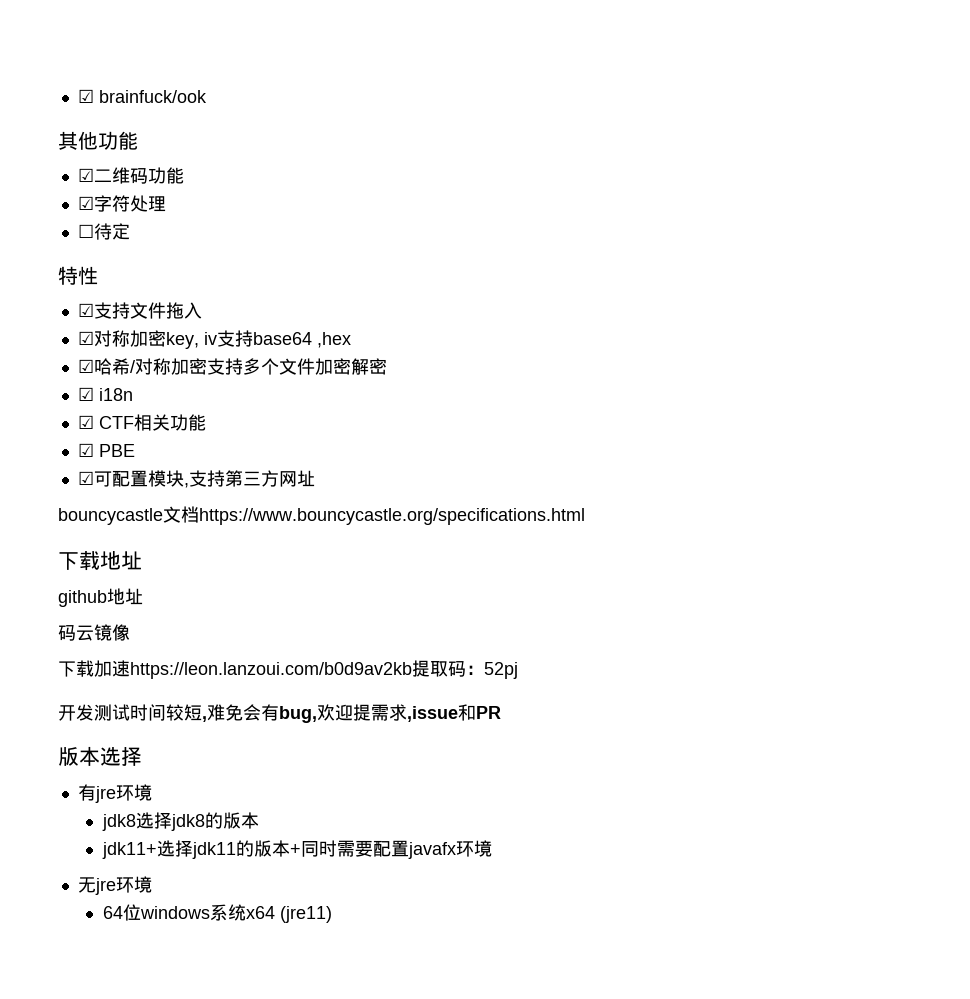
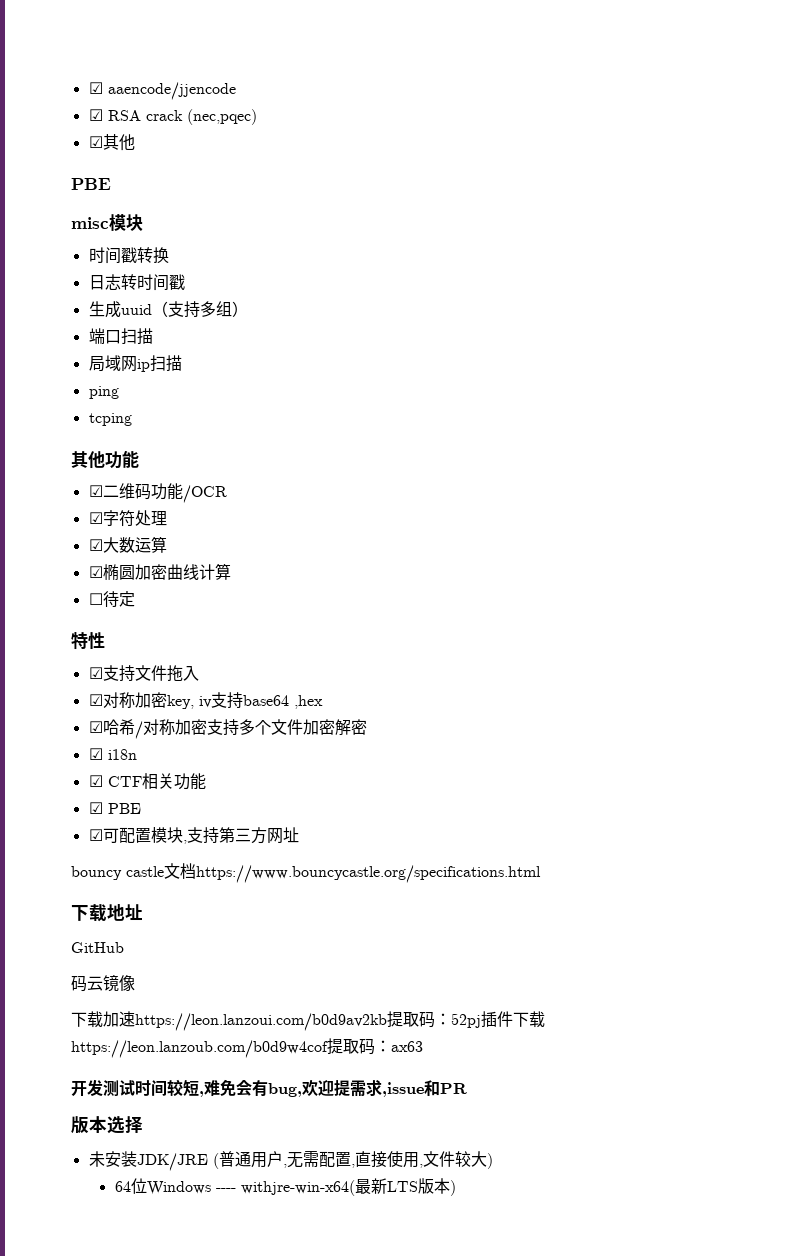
- ☑ brainfuck/ook
+ ☑ aaencode/jjencode
+ ☑ RSA crack (nec,pqec)
+ ☑其他
+ PBE
+ misc模块
+ 时间戳转换
+ 日志转时间戳
+ 生成uuid（支持多组）
+ 端口扫描
+ 局域网ip扫描
+ ping
+ tcping
- ☑二维码功能
+ ☑二维码功能/OCR
+ ☑大数运算
+ ☑椭圆加密曲线计算
- bouncycastle文档https://www.bouncycastle.org/specifications.html
+ bouncy castle文档https://www.bouncycastle.org/specifications.html
- github地址
+ GitHub
- 下载加速https://leon.lanzoui.com/b0d9av2kb提取码：52pj
+ 下载加速https://leon.lanzoui.com/b0d9av2kb提取码：52pj插件下载https://leon.lanzoub.com/b0d9w4cof提取码：ax63
- 有jre环境
- jdk8选择jdk8的版本
- jdk11+选择jdk11的版本+同时需要配置javafx环境
- 无jre环境
- 64位windows系统x64 (jre11)
+ 未安装JDK/JRE (普通用户,无需配置,直接使用,文件较大)
+ 64位Windows ---- withjre-win-x64(最新LTS版本)

